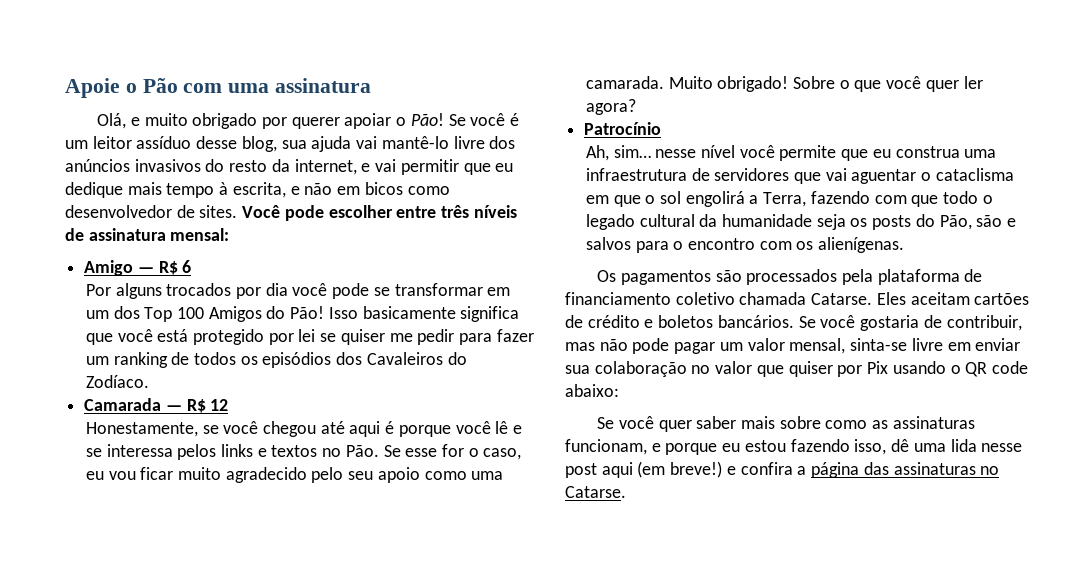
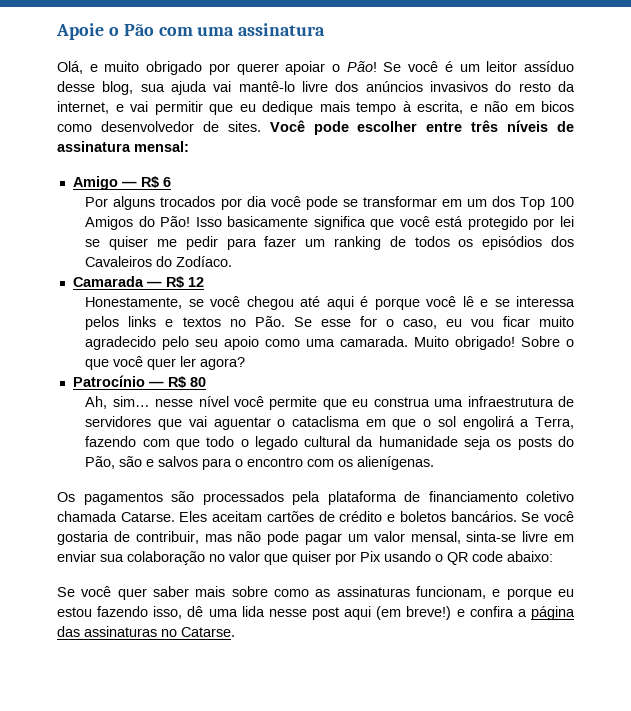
- Patrocínio
+ Patrocínio — R$ 80

